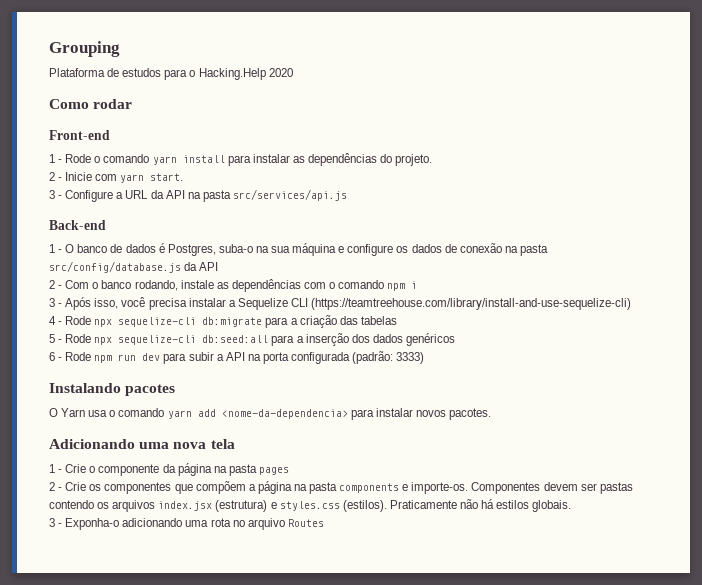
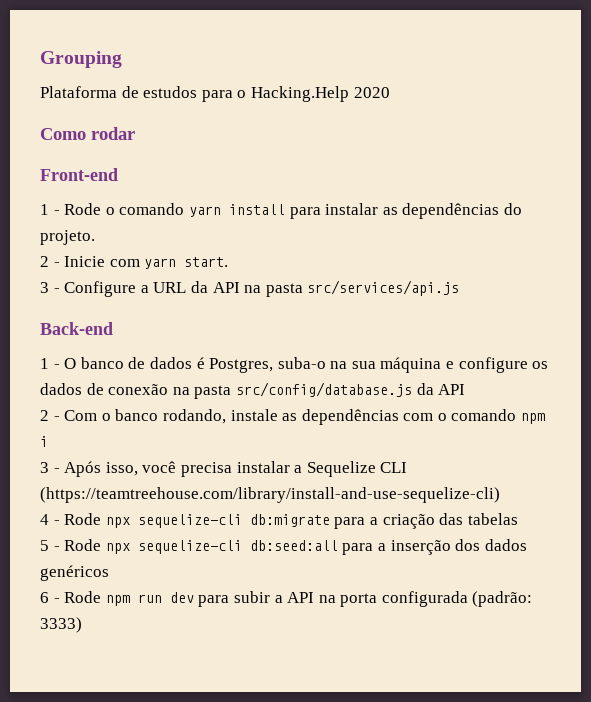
- Instalando pacotes
- O Yarn usa o comando yarn add <nome-da-dependencia> para instalar novos pacotes.
- Adicionando uma nova tela
- 1 - Crie o componente da página na pasta pages
- 2 - Crie os componentes que compõem a página na pasta components e importe-os. Componentes devem ser pastas contendo os arquivos index.jsx (estrutura) e styles.css (estilos). Praticamente não há estilos globais.
- 3 - Exponha-o adicionando uma rota no arquivo Routes

